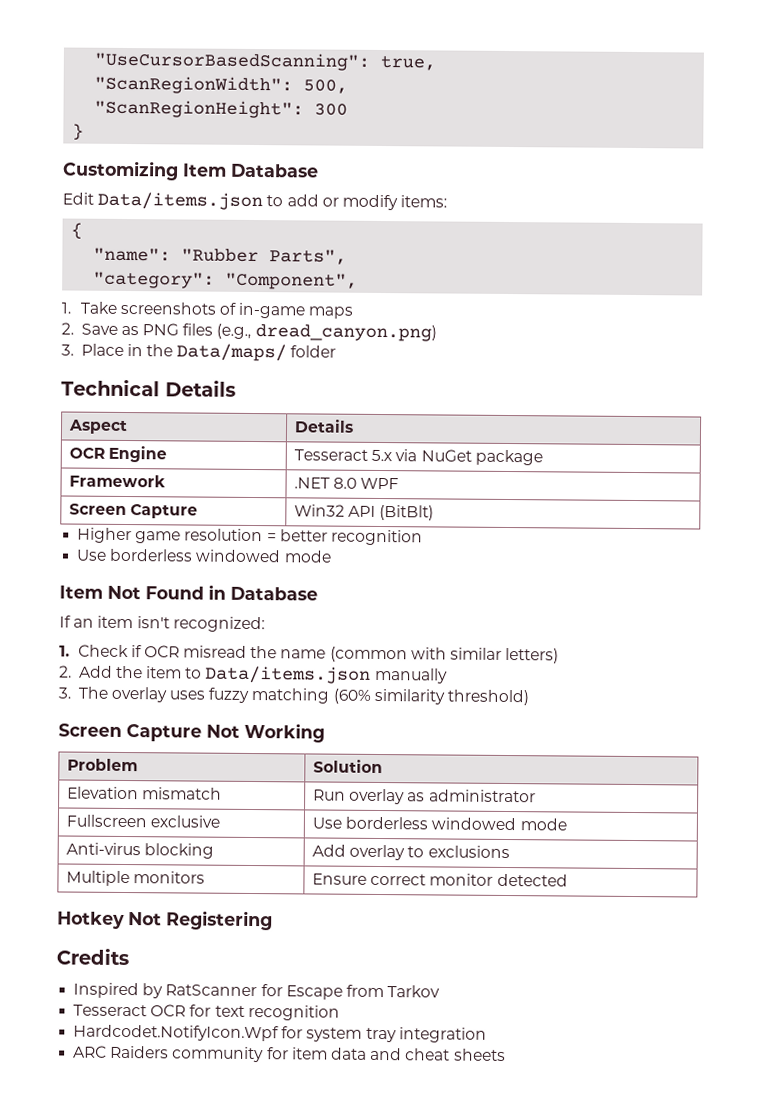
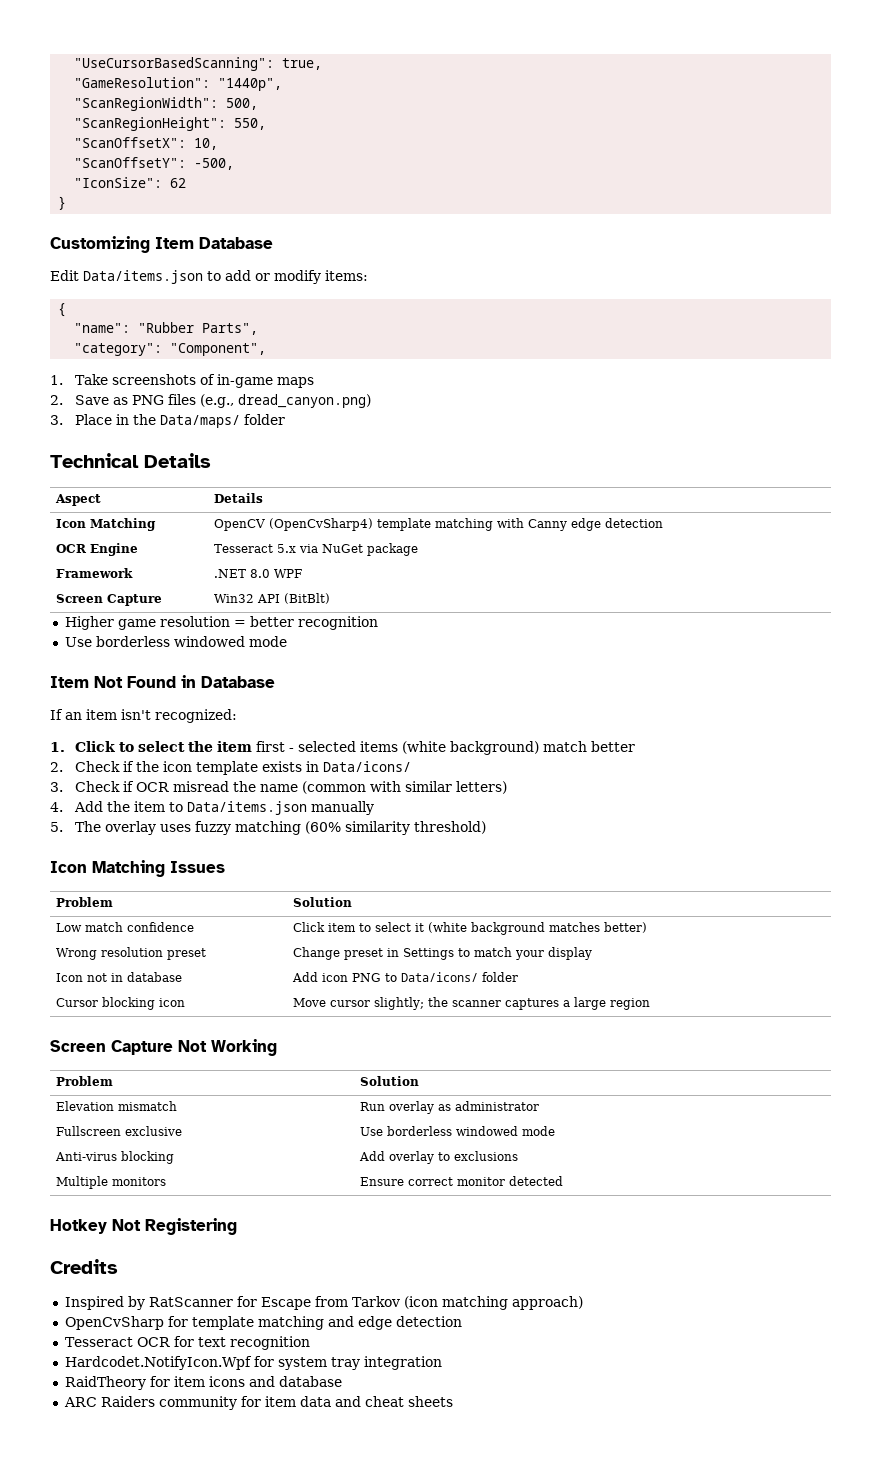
+ "GameResolution": "1440p",
- "ScanRegionHeight": 300
+ "ScanRegionHeight": 550,
+ "ScanOffsetX": 10,
+ "ScanOffsetY": -500,
+ "IconSize": 62
+ Icon Matching | OpenCV (OpenCvSharp4) template matching with Canny edge detection
- 1. Check if OCR misread the name (common with similar letters)
+ 1. Click to select the item first - selected items (white background) match better
+ 2. Check if the icon template exists in Data/icons/
+ 3. Check if OCR misread the name (common with similar letters)
- 2. Add the item to Data/items.json manually
+ 4. Add the item to Data/items.json manually
- 3. The overlay uses fuzzy matching (60% similarity threshold)
+ 5. The overlay uses fuzzy matching (60% similarity threshold)
+ Icon Matching Issues
+ Problem | Solution
+ Low match confidence | Click item to select it (white background matches better)
+ Wrong resolution preset | Change preset in Settings to match your display
+ Icon not in database | Add icon PNG to Data/icons/ folder
+ Cursor blocking icon | Move cursor slightly; the scanner captures a large region
- Inspired by RatScanner for Escape from Tarkov
+ Inspired by RatScanner for Escape from Tarkov (icon matching approach)
+ OpenCvSharp for template matching and edge detection
+ RaidTheory for item icons and database

